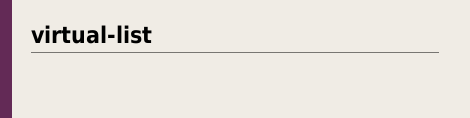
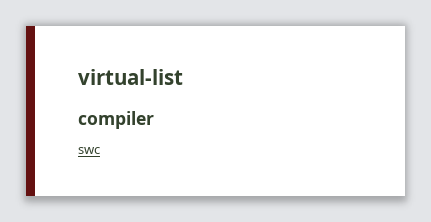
+ compiler
+ swc

